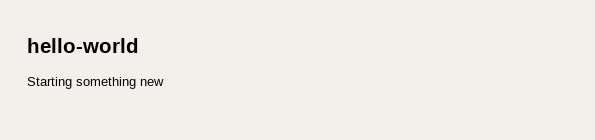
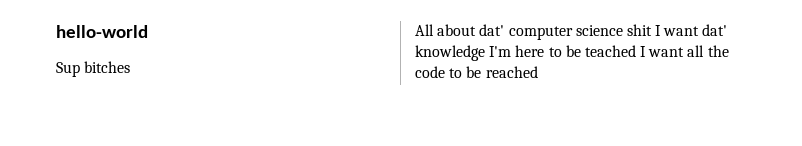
- Starting something new
+ Sup bitches
+ All about dat' computer science shit I want dat' knowledge I'm here to be teached I want all the code to be reached

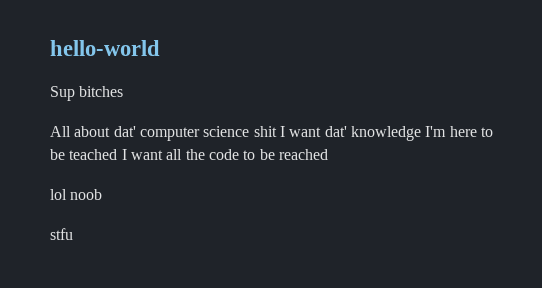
+ lol noob
+ stfu

